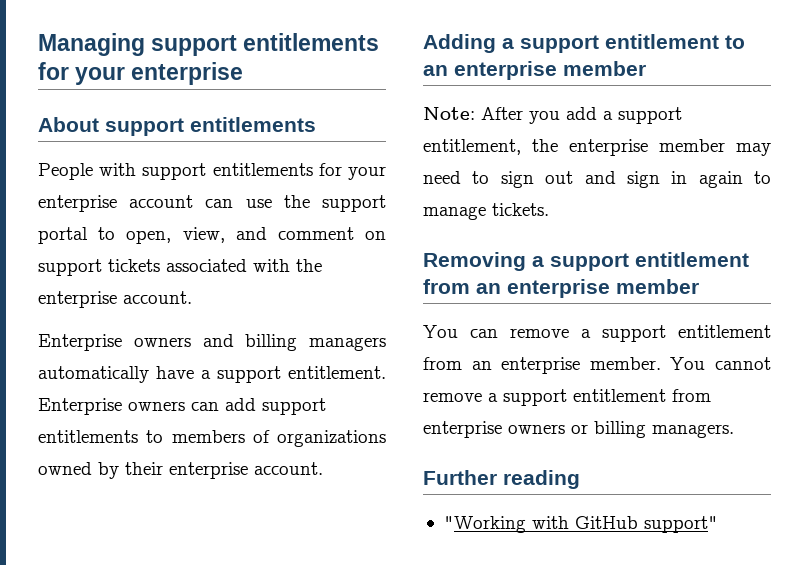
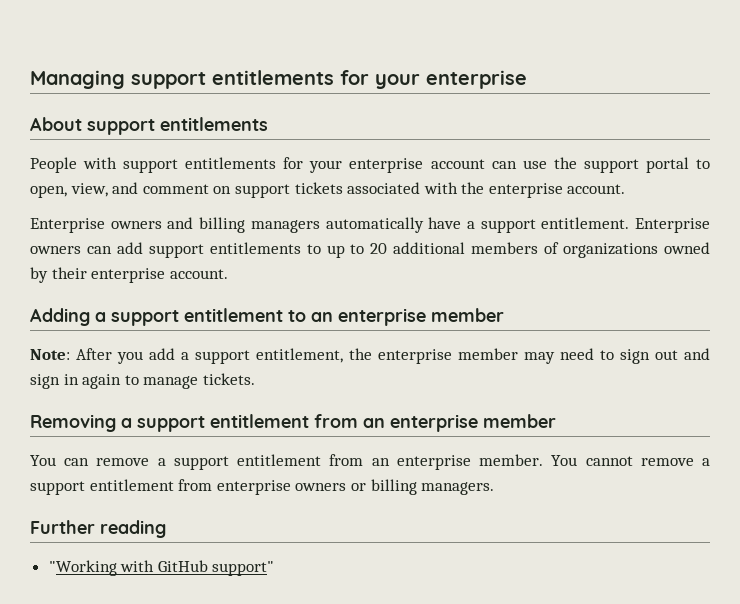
- Enterprise owners can add support entitlements to members of organizations owned by their enterprise account.
+ Enterprise owners can add support entitlements to up to 20 additional members of organizations owned by their enterprise account.

